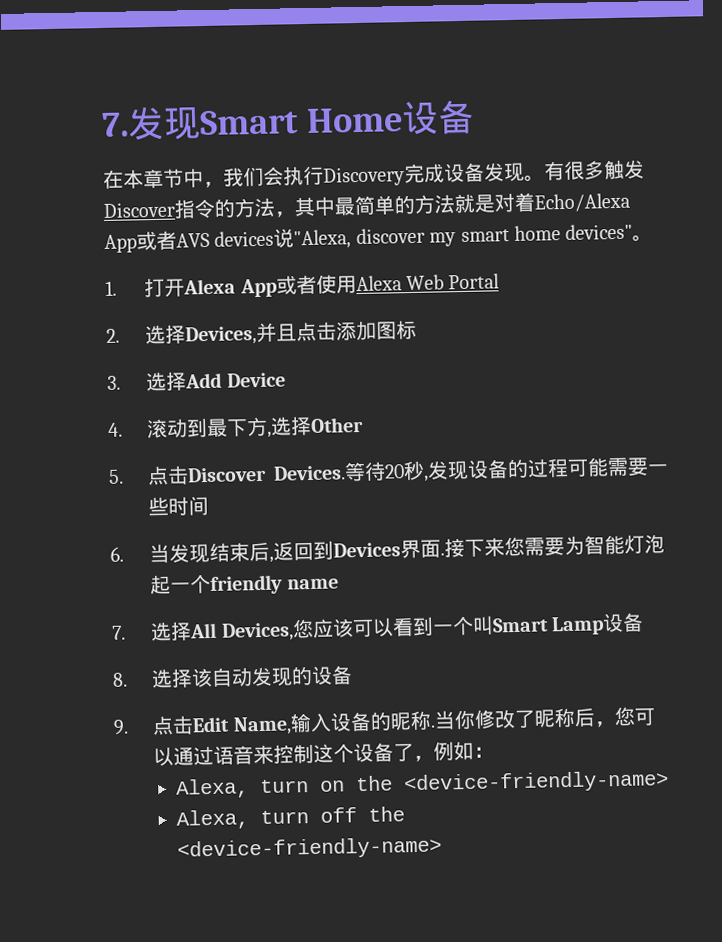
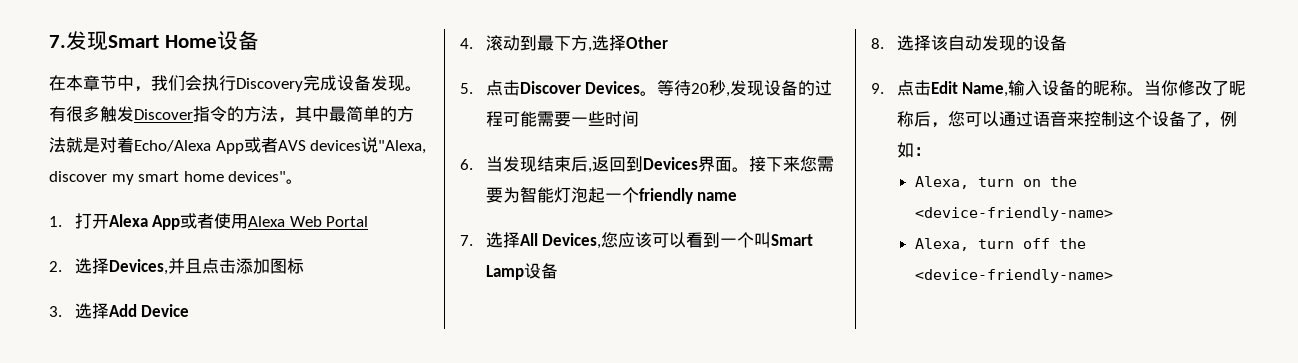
- 5.点击Discover Devices.
+ 5.点击Discover Devices。
- 6.当发现结束后,返回到Devices界面.
+ 6.当发现结束后,返回到Devices界面。
- 9.点击Edit Name,输入设备的昵称.
+ 9.点击Edit Name,输入设备的昵称。

